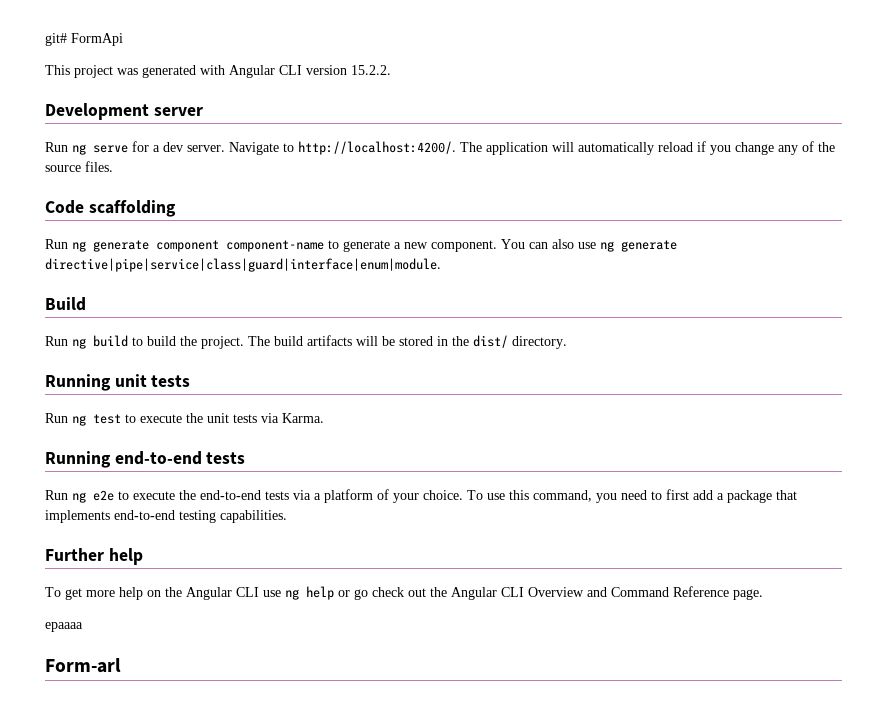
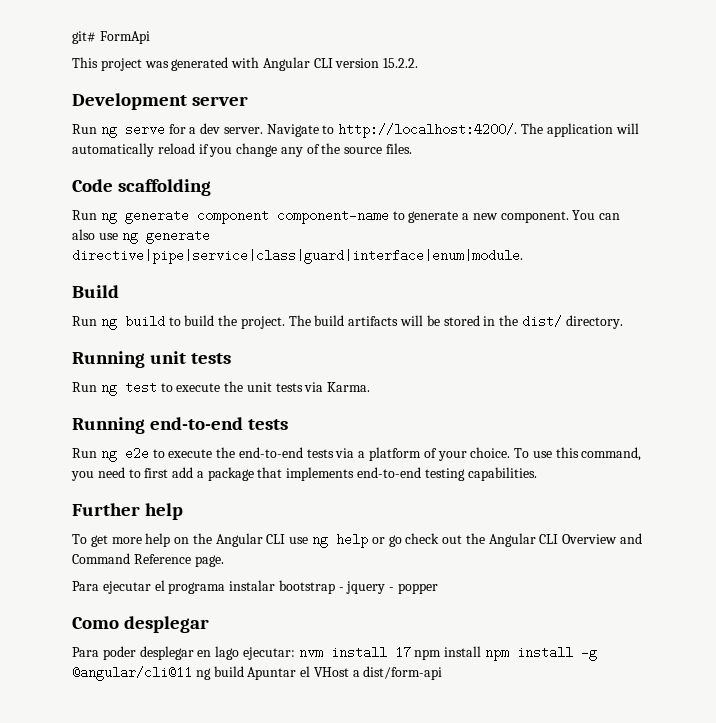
- epaaaa
- Form-arl
+ Para ejecutar el programa instalar bootstrap - jquery - popper
+ Como desplegar
+ Para poder desplegar en lago ejecutar: nvm install 17 npm install npm install -g @angular/cli@11 ng build Apuntar el VHost a dist/form-api

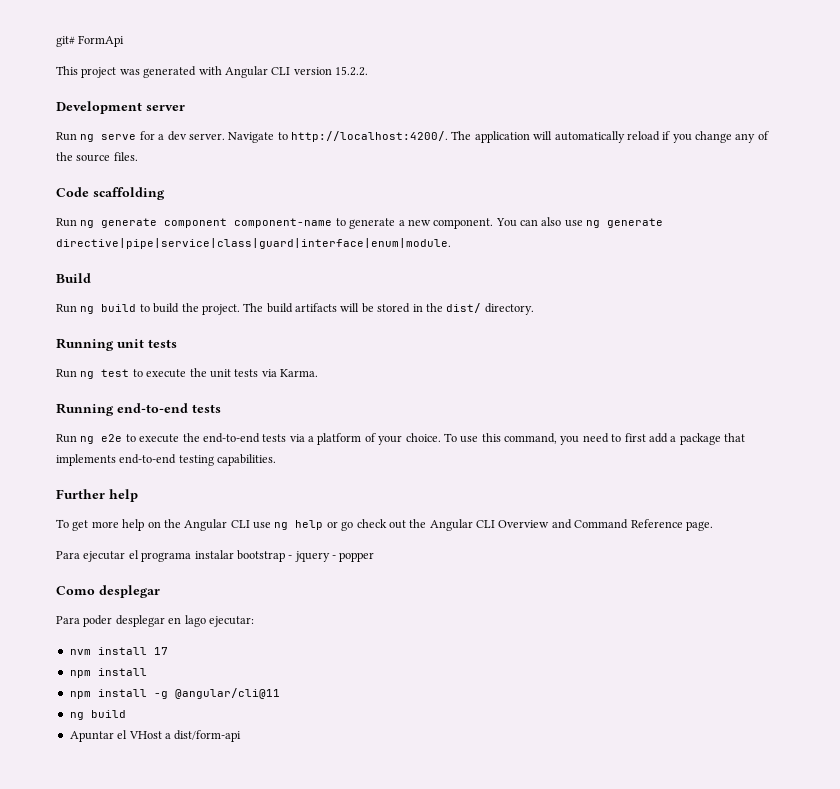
- Para poder desplegar en lago ejecutar: nvm install 17 npm install npm install -g @angular/cli@11 ng build Apuntar el VHost a dist/form-api
+ Para poder desplegar en lago ejecutar:
+ nvm install 17
+ npm install
+ npm install -g @angular/cli@11
+ ng build
+ Apuntar el VHost a dist/form-api

